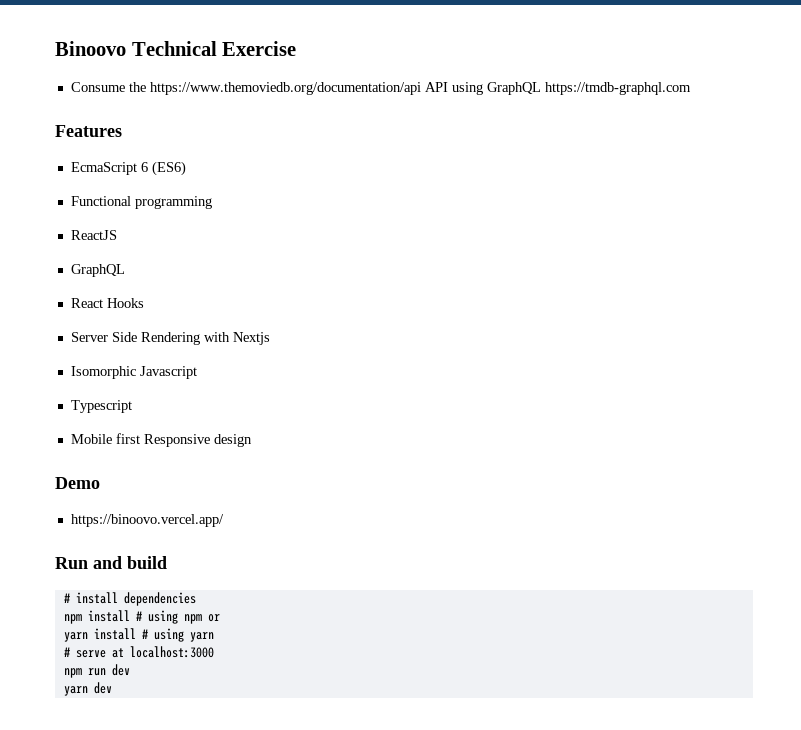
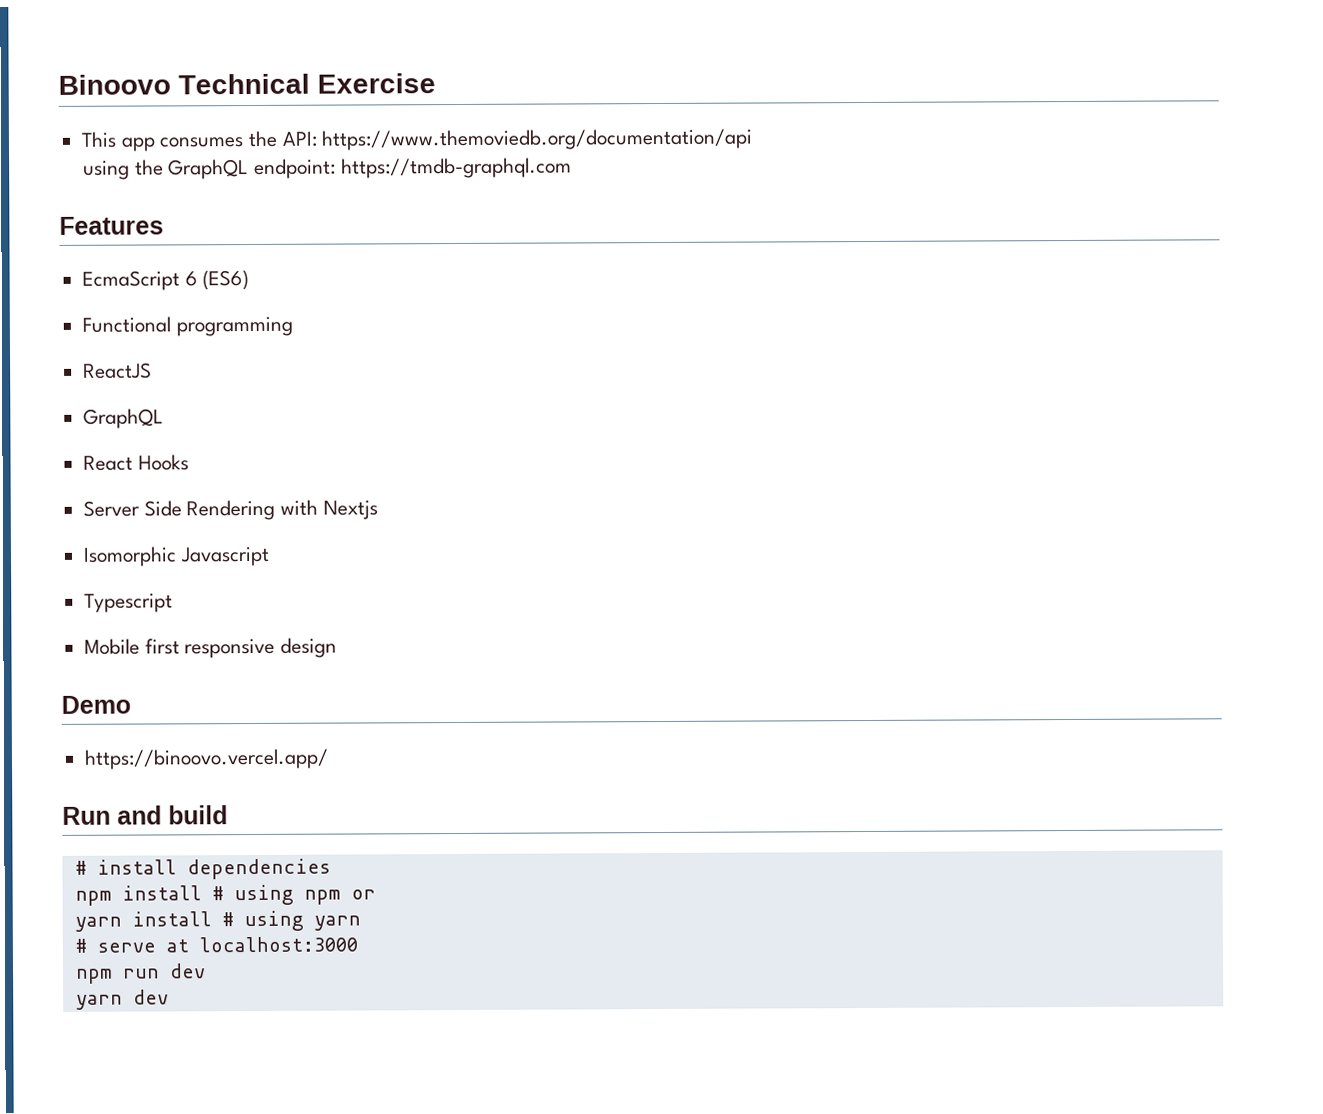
- Consume the https://www.themoviedb.org/documentation/api API using GraphQL https://tmdb-graphql.com
+ This app consumes the API: https://www.themoviedb.org/documentation/api
+ using the GraphQL endpoint: https://tmdb-graphql.com
- Mobile first Responsive design
+ Mobile first responsive design

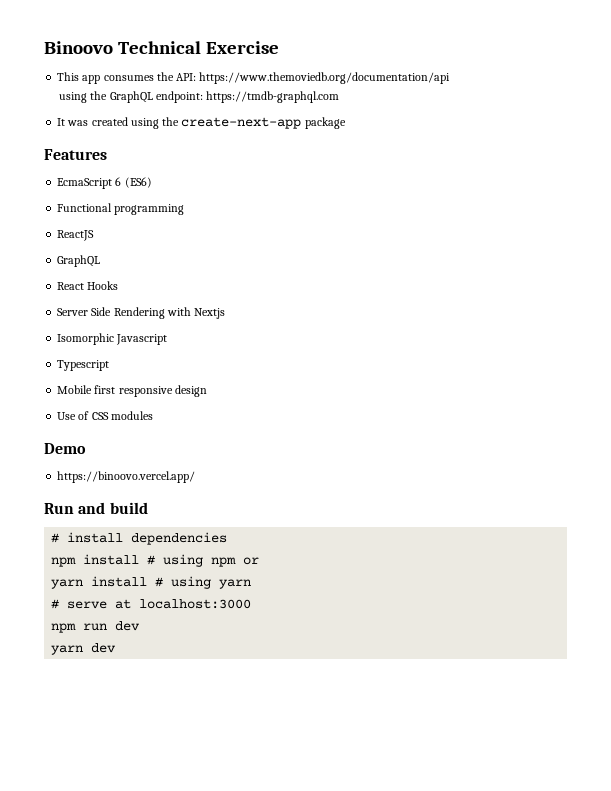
+ It was created using the create-next-app package
+ Use of CSS modules

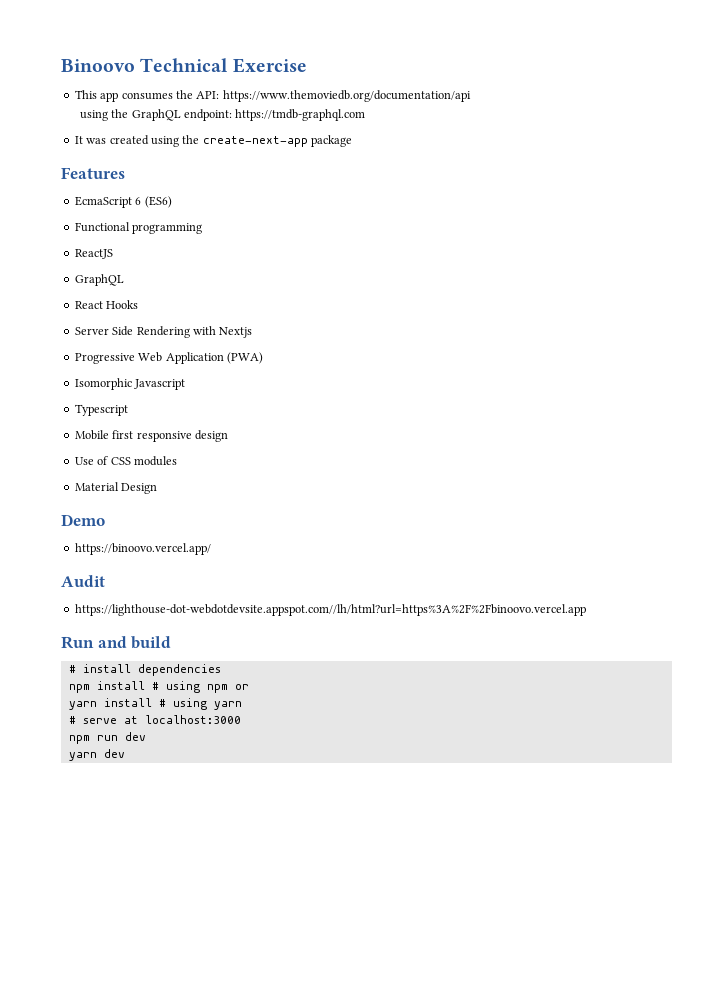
+ Progressive Web Application (PWA)
+ Material Design
+ Audit
+ https://lighthouse-dot-webdotdevsite.appspot.com//lh/html?url=https%3A%2F%2Fbinoovo.vercel.app

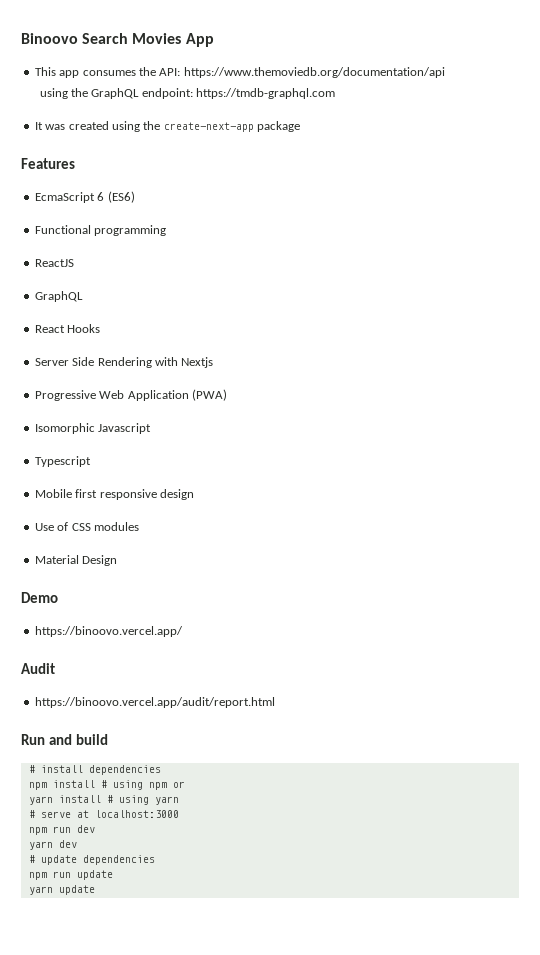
- Binoovo Technical Exercise
+ Binoovo Search Movies App
- https://lighthouse-dot-webdotdevsite.appspot.com//lh/html?url=https%3A%2F%2Fbinoovo.vercel.app
+ https://binoovo.vercel.app/audit/report.html
+ # update dependencies
+ npm run update
+ yarn update

